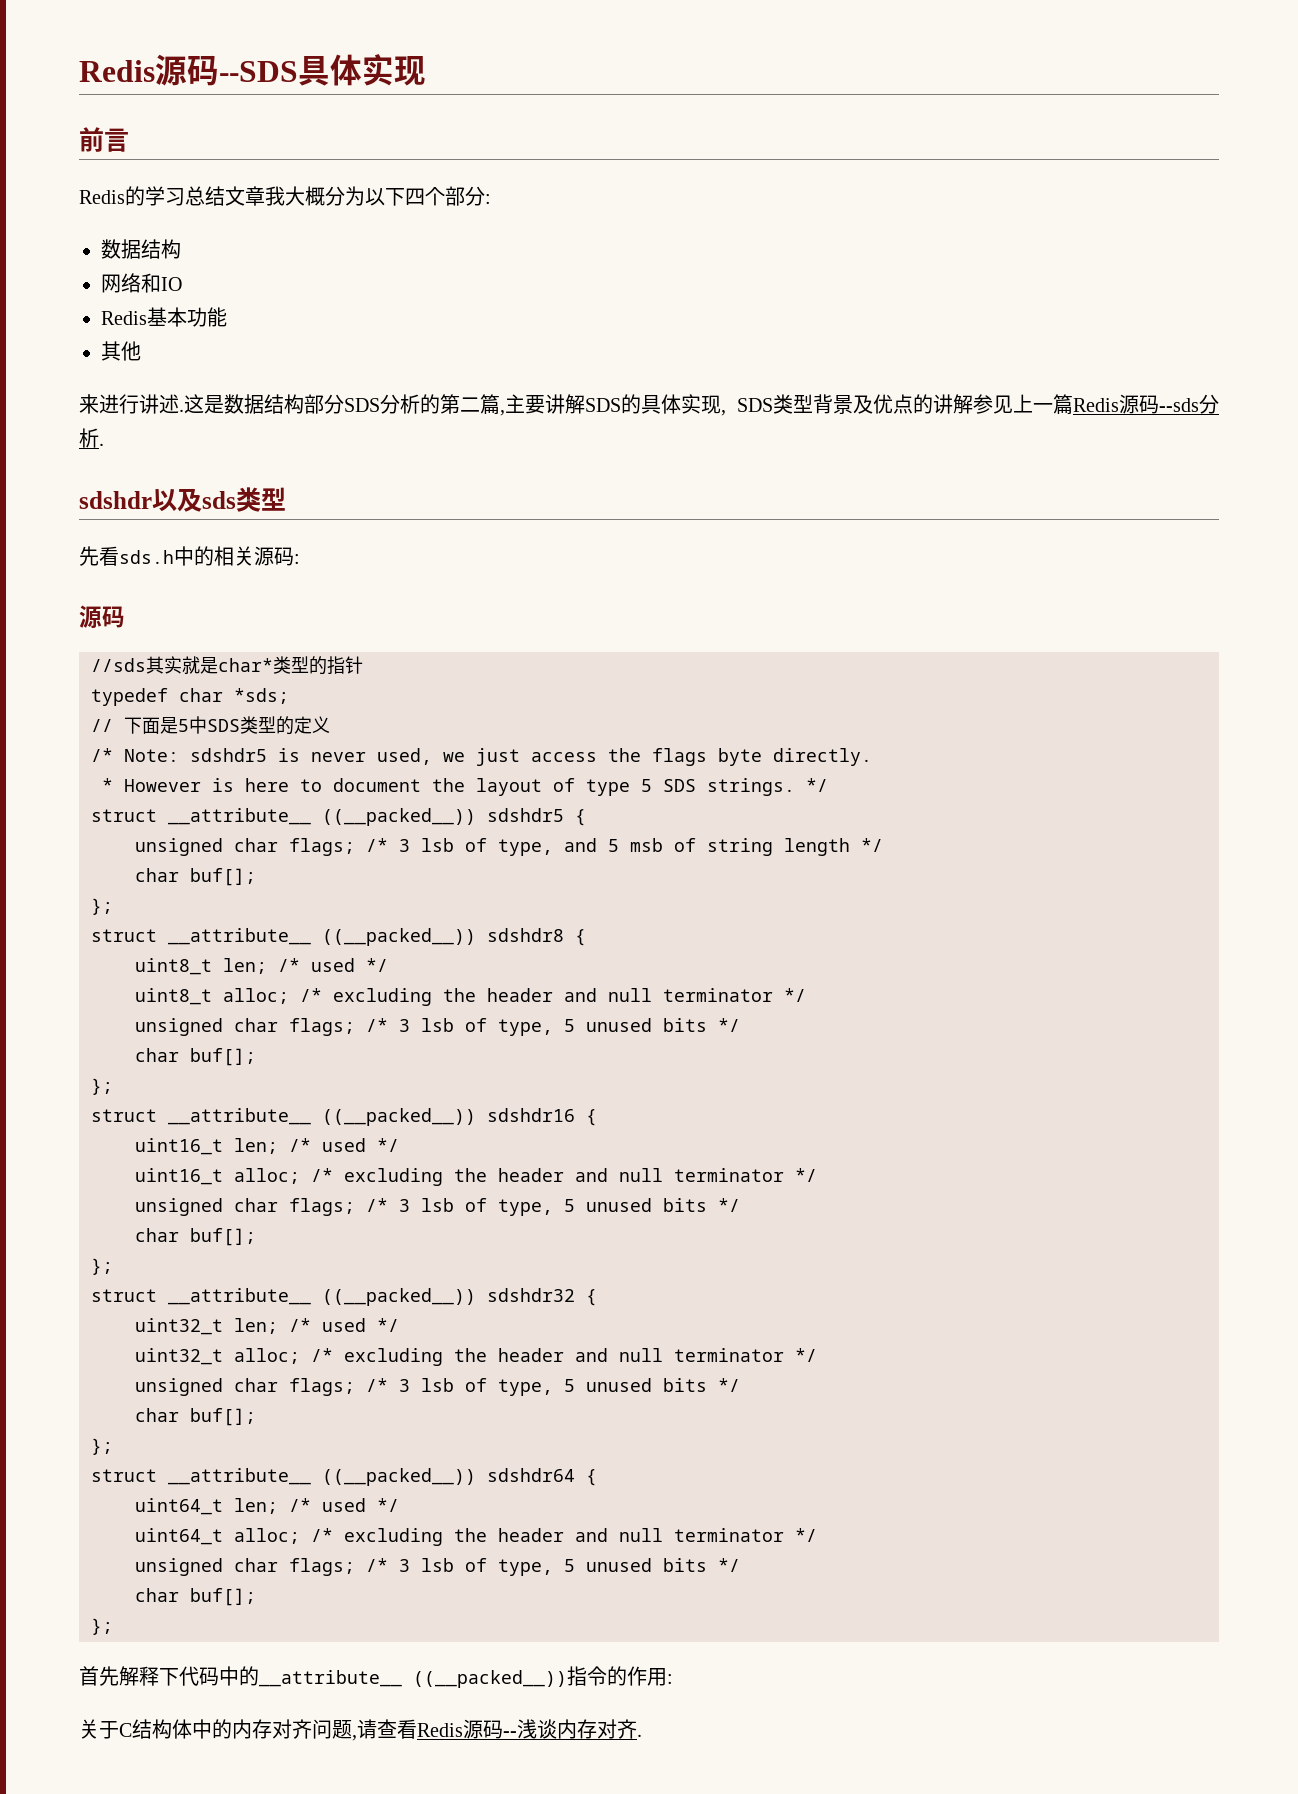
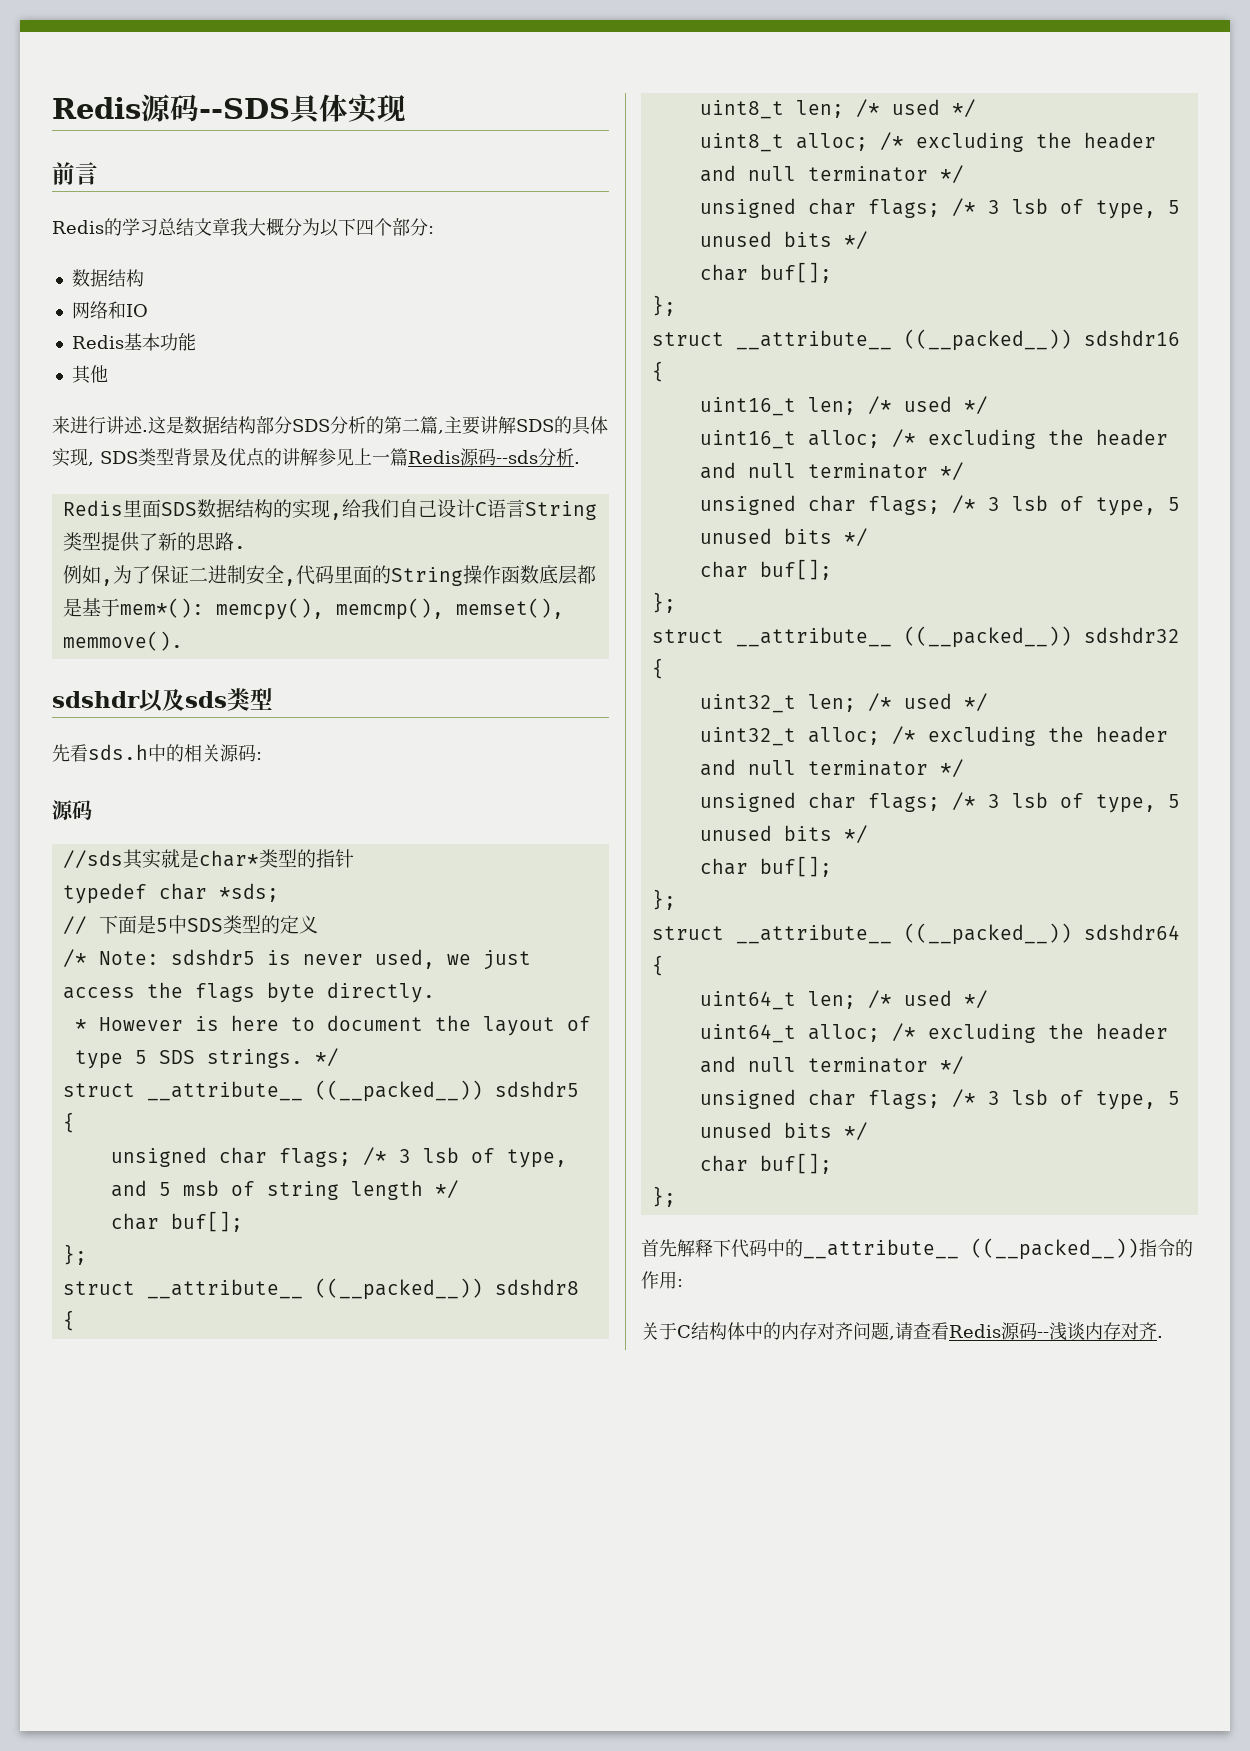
+ Redis里面SDS数据结构的实现,给我们自己设计C语言String类型提供了新的思路.
+ 例如,为了保证二进制安全,代码里面的String操作函数底层都是基于mem*(): memcpy(), memcmp(), memset(), memmove().

